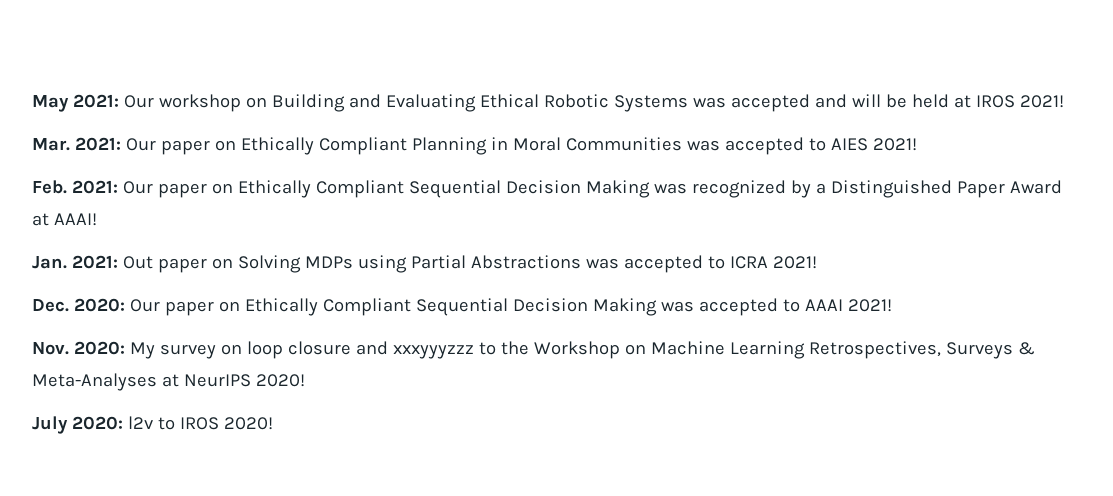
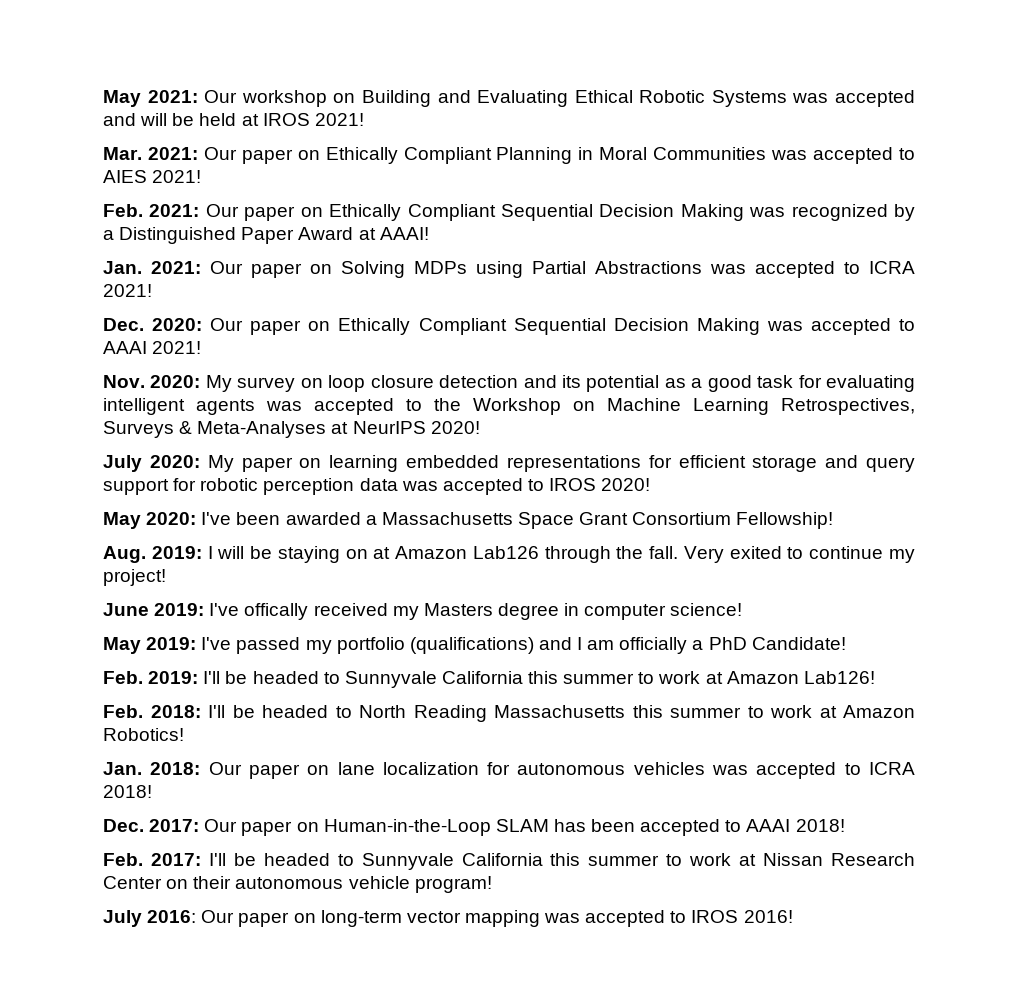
- Jan. 2021: Out paper on Solving MDPs using Partial Abstractions was accepted to ICRA 2021!
+ Jan. 2021: Our paper on Solving MDPs using Partial Abstractions was accepted to ICRA 2021!
- Nov. 2020: My survey on loop closure and xxxyyyzzz to the Workshop on Machine Learning Retrospectives, Surveys & Meta-Analyses at NeurIPS 2020!
+ Nov. 2020: My survey on loop closure detection and its potential as a good task for evaluating intelligent agents was accepted to the Workshop on Machine Learning Retrospectives, Surveys & Meta-Analyses at NeurIPS 2020!
- July 2020: l2v to IROS 2020!
+ July 2020: My paper on learning embedded representations for efficient storage and query support for robotic perception data was accepted to IROS 2020!
+ May 2020: I've been awarded a Massachusetts Space Grant Consortium Fellowship!
+ Aug. 2019: I will be staying on at Amazon Lab126 through the fall. Very exited to continue my project!
+ June 2019: I've offically received my Masters degree in computer science!
+ May 2019: I've passed my portfolio (qualifications) and I am officially a PhD Candidate!
+ Feb. 2019: I'll be headed to Sunnyvale California this summer to work at Amazon Lab126!
+ Feb. 2018: I'll be headed to North Reading Massachusetts this summer to work at Amazon Robotics!
+ Jan. 2018: Our paper on lane localization for autonomous vehicles was accepted to ICRA 2018!
+ Dec. 2017: Our paper on Human-in-the-Loop SLAM has been accepted to AAAI 2018!
+ Feb. 2017: I'll be headed to Sunnyvale California this summer to work at Nissan Research Center on their autonomous vehicle program!
+ July 2016: Our paper on long-term vector mapping was accepted to IROS 2016!

